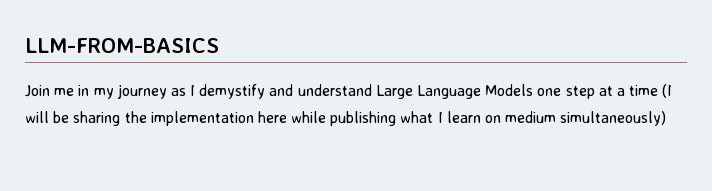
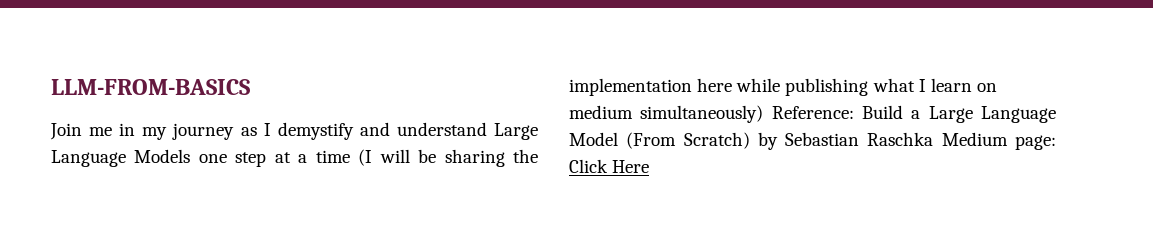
- Join me in my journey as I demystify and understand Large Language Models one step at a time (I will be sharing the implementation here while publishing what I learn on medium simultaneously)
+ Join me in my journey as I demystify and understand Large Language Models one step at a time (I will be sharing the implementation here while publishing what I learn on medium simultaneously) Reference: Build a Large Language Model (From Scratch) by Sebastian Raschka Medium page: Click Here

